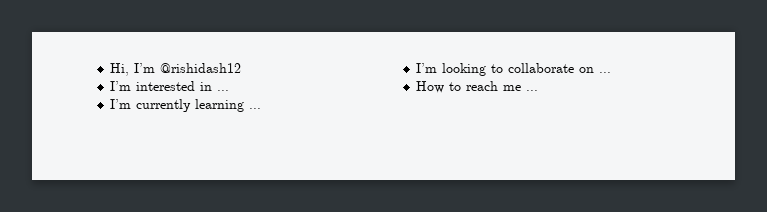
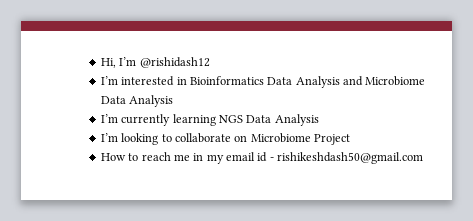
- I’m interested in ...
+ I’m interested in Bioinformatics Data Analysis and Microbiome Data Analysis
- I’m currently learning ...
+ I’m currently learning NGS Data Analysis
- I’m looking to collaborate on ...
+ I’m looking to collaborate on Microbiome Project
- How to reach me ...
+ How to reach me in my email id - rishikeshdash50@gmail.com

